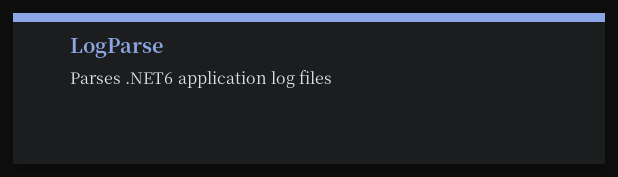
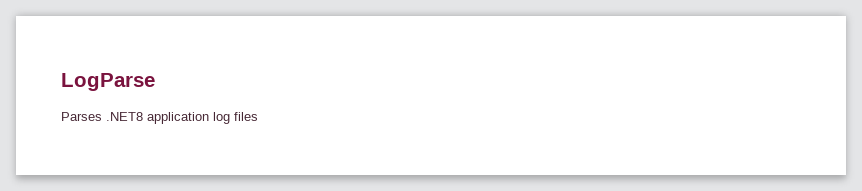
- Parses .NET6 application log files
+ Parses .NET8 application log files

